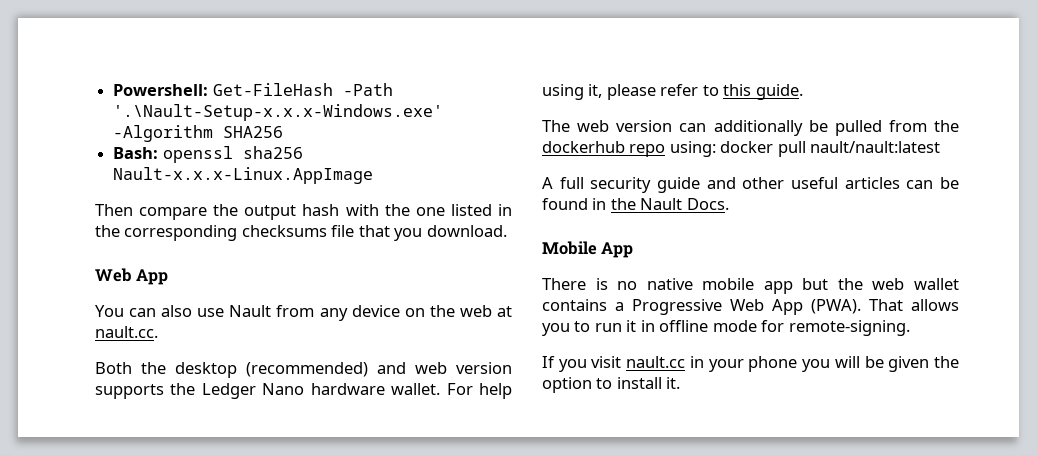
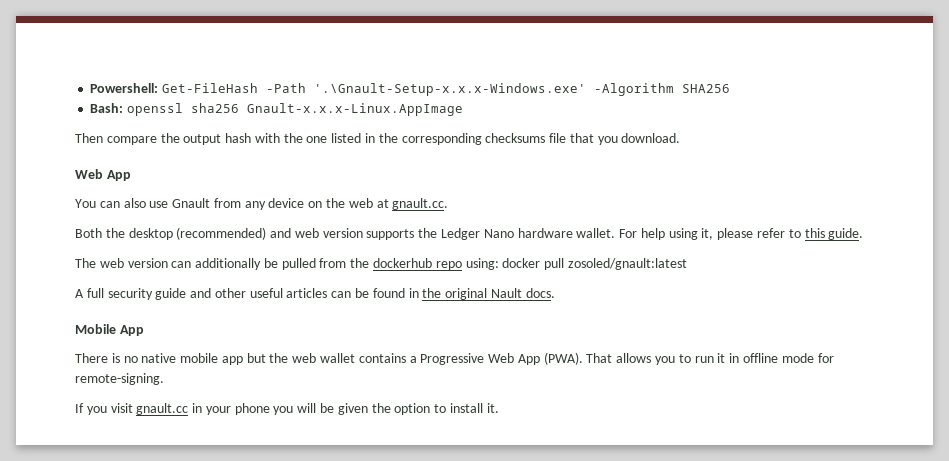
- Powershell: Get-FileHash -Path '.\Nault-Setup-x.x.x-Windows.exe' -Algorithm SHA256
+ Powershell: Get-FileHash -Path '.\Gnault-Setup-x.x.x-Windows.exe' -Algorithm SHA256
- Bash: openssl sha256 Nault-x.x.x-Linux.AppImage
+ Bash: openssl sha256 Gnault-x.x.x-Linux.AppImage
- You can also use Nault from any device on the web at nault.cc.
+ You can also use Gnault from any device on the web at gnault.cc.
- The web version can additionally be pulled from the dockerhub repo using: docker pull nault/nault:latest
+ The web version can additionally be pulled from the dockerhub repo using: docker pull zosoled/gnault:latest
- A full security guide and other useful articles can be found in the Nault Docs.
+ A full security guide and other useful articles can be found in the original Nault docs.
- If you visit nault.cc in your phone you will be given the option to install it.
+ If you visit gnault.cc in your phone you will be given the option to install it.

